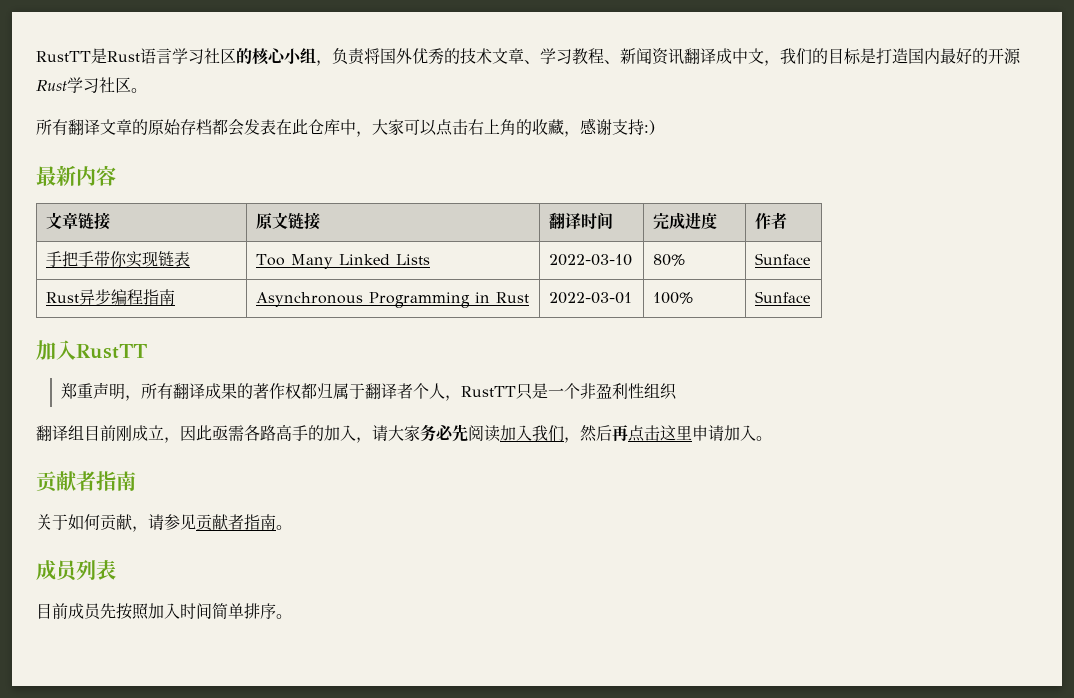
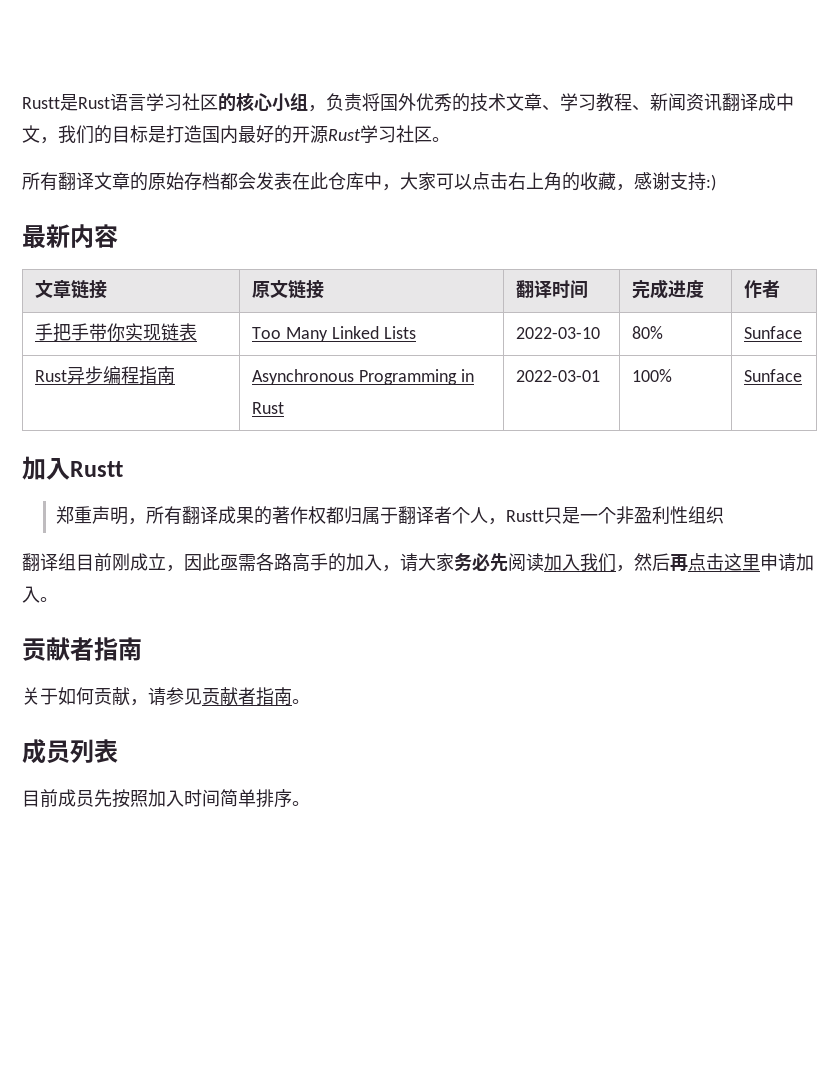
- RustTT是Rust语言学习社区的核心小组，负责将国外优秀的技术文章、学习教程、新闻资讯翻译成中文，我们的目标是打造国内最好的开源Rust学习社区。
+ Rustt是Rust语言学习社区的核心小组，负责将国外优秀的技术文章、学习教程、新闻资讯翻译成中文，我们的目标是打造国内最好的开源Rust学习社区。
- 加入RustTT
+ 加入Rustt
- 郑重声明，所有翻译成果的著作权都归属于翻译者个人，RustTT只是一个非盈利性组织
+ 郑重声明，所有翻译成果的著作权都归属于翻译者个人，Rustt只是一个非盈利性组织

